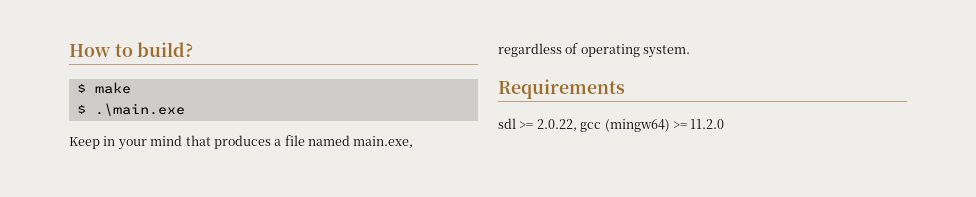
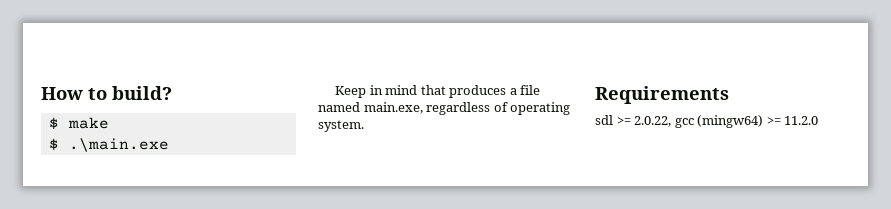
- Keep in your mind that produces a file named main.exe, regardless of operating system.
+ Keep in mind that produces a file named main.exe, regardless of operating system.

